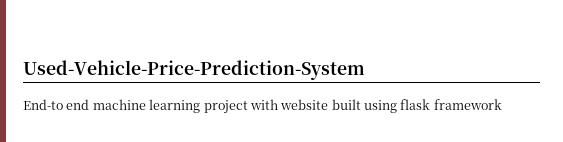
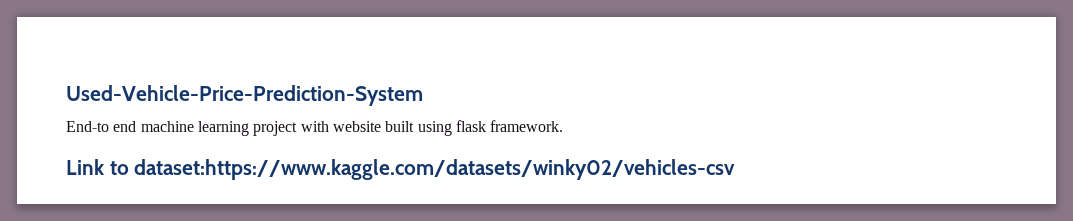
- End-to end machine learning project with website built using flask framework
+ End-to end machine learning project with website built using flask framework.
+ Link to dataset:https://www.kaggle.com/datasets/winky02/vehicles-csv

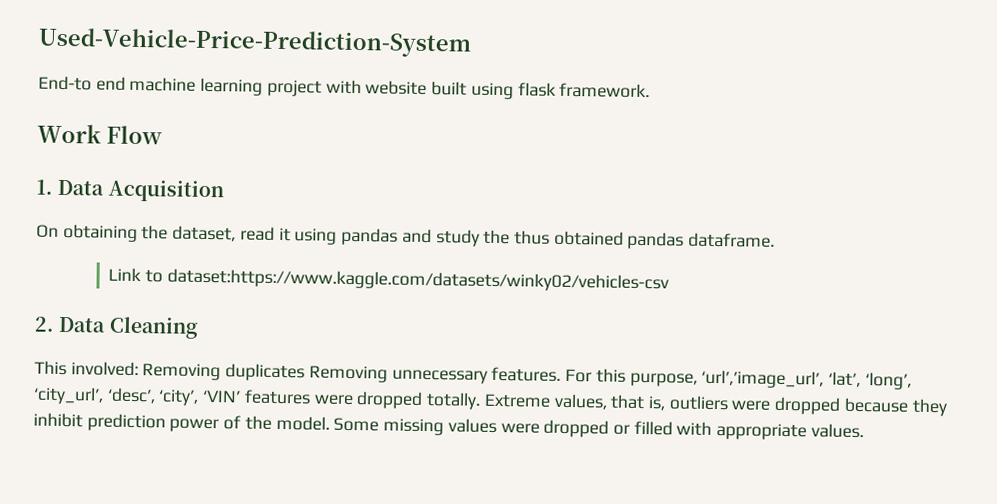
+ Work Flow
+ 1. Data Acquisition
+ On obtaining the dataset, read it using pandas and study the thus obtained pandas dataframe.
  Link to dataset:https://www.kaggle.com/datasets/winky02/vehicles-csv
+ 2. Data Cleaning
+ This involved: Removing duplicates Removing unnecessary features. For this purpose, ‘url’,’image_url’, ‘lat’, ‘long’, ‘city_url’, ‘desc’, ‘city’, ‘VIN’ features were dropped totally. Extreme values, that is, outliers were dropped because they inhibit prediction power of the model. Some missing values were dropped or filled with appropriate values.

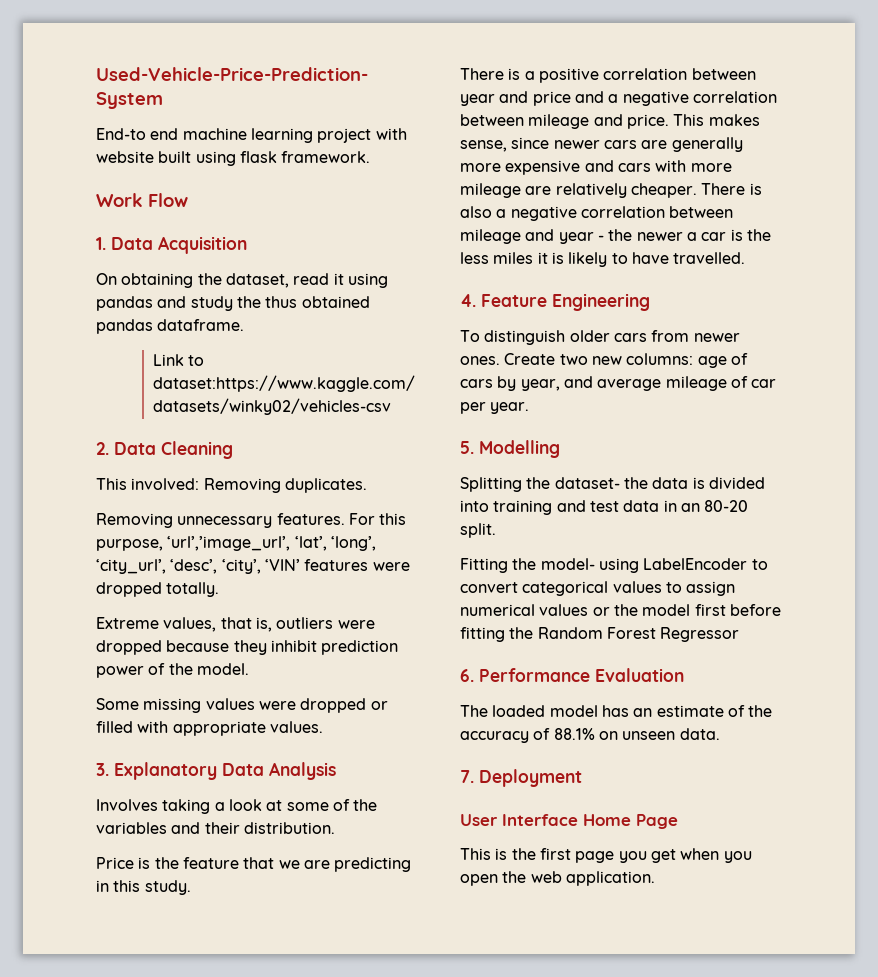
- This involved: Removing duplicates Removing unnecessary features.
+ This involved: Removing duplicates.
+ Removing unnecessary features.
- For this purpose, ‘url’,’image_url’, ‘lat’, ‘long’, ‘city_url’, ‘desc’, ‘city’, ‘VIN’ features were dropped totally. Extreme values, that is, outliers were dropped because they inhibit prediction power of the model. Some missing values were dropped or filled with appropriate values.
+ For this purpose, ‘url’,’image_url’, ‘lat’, ‘long’, ‘city_url’, ‘desc’, ‘city’, ‘VIN’ features were dropped totally.
+ Extreme values, that is, outliers were dropped because they inhibit prediction power of the model.
+ Some missing values were dropped or filled with appropriate values.
+ 3. Explanatory Data Analysis
+ Involves taking a look at some of the variables and their distribution.
+ Price is the feature that we are predicting in this study.
+ There is a positive correlation between year and price and a negative correlation between mileage and price. This makes sense, since newer cars are generally more expensive and cars with more mileage are relatively cheaper. There is also a negative correlation between mileage and year - the newer a car is the less miles it is likely to have travelled.
+ 4. Feature Engineering
+ To distinguish older cars from newer ones. Create two new columns: age of cars by year, and average mileage of car per year.
+ 5. Modelling
+ Splitting the dataset- the data is divided into training and test data in an 80-20 split.
+ Fitting the model- using LabelEncoder to convert categorical values to assign numerical values or the model first before fitting the Random Forest Regressor
+ 6. Performance Evaluation
+ The loaded model has an estimate of the accuracy of 88.1% on unseen data.
+ 7. Deployment
+ User Interface Home Page
+ This is the first page you get when you open the web application.

